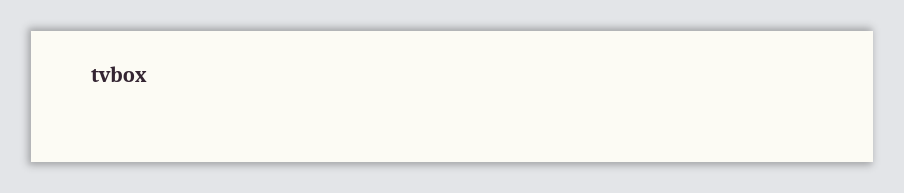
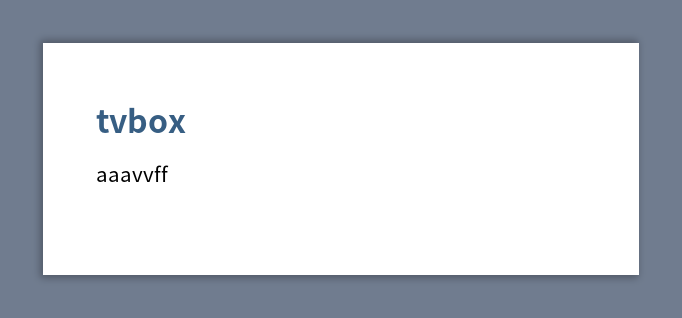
+ aaavvff

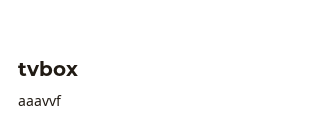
- aaavvff
+ aaavvf

